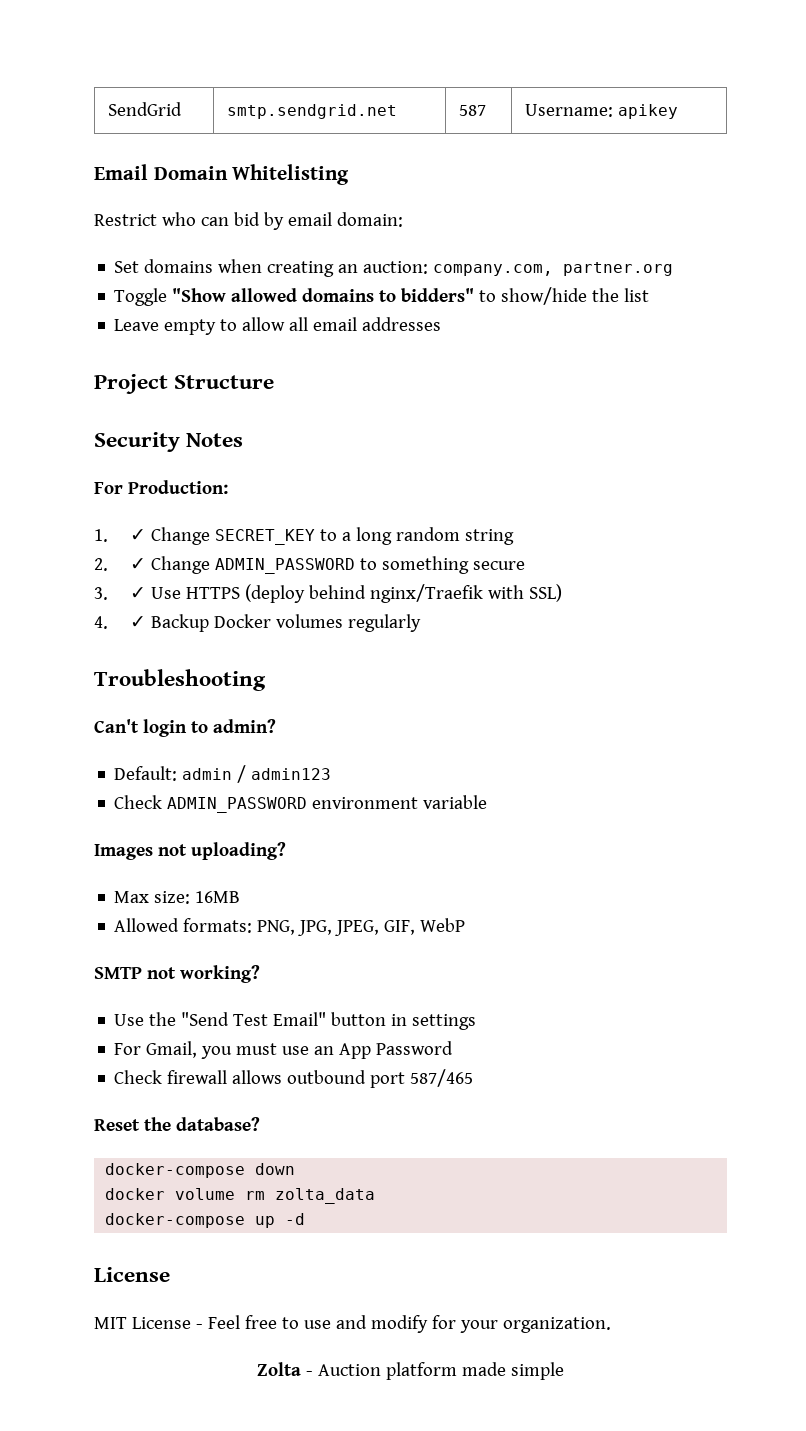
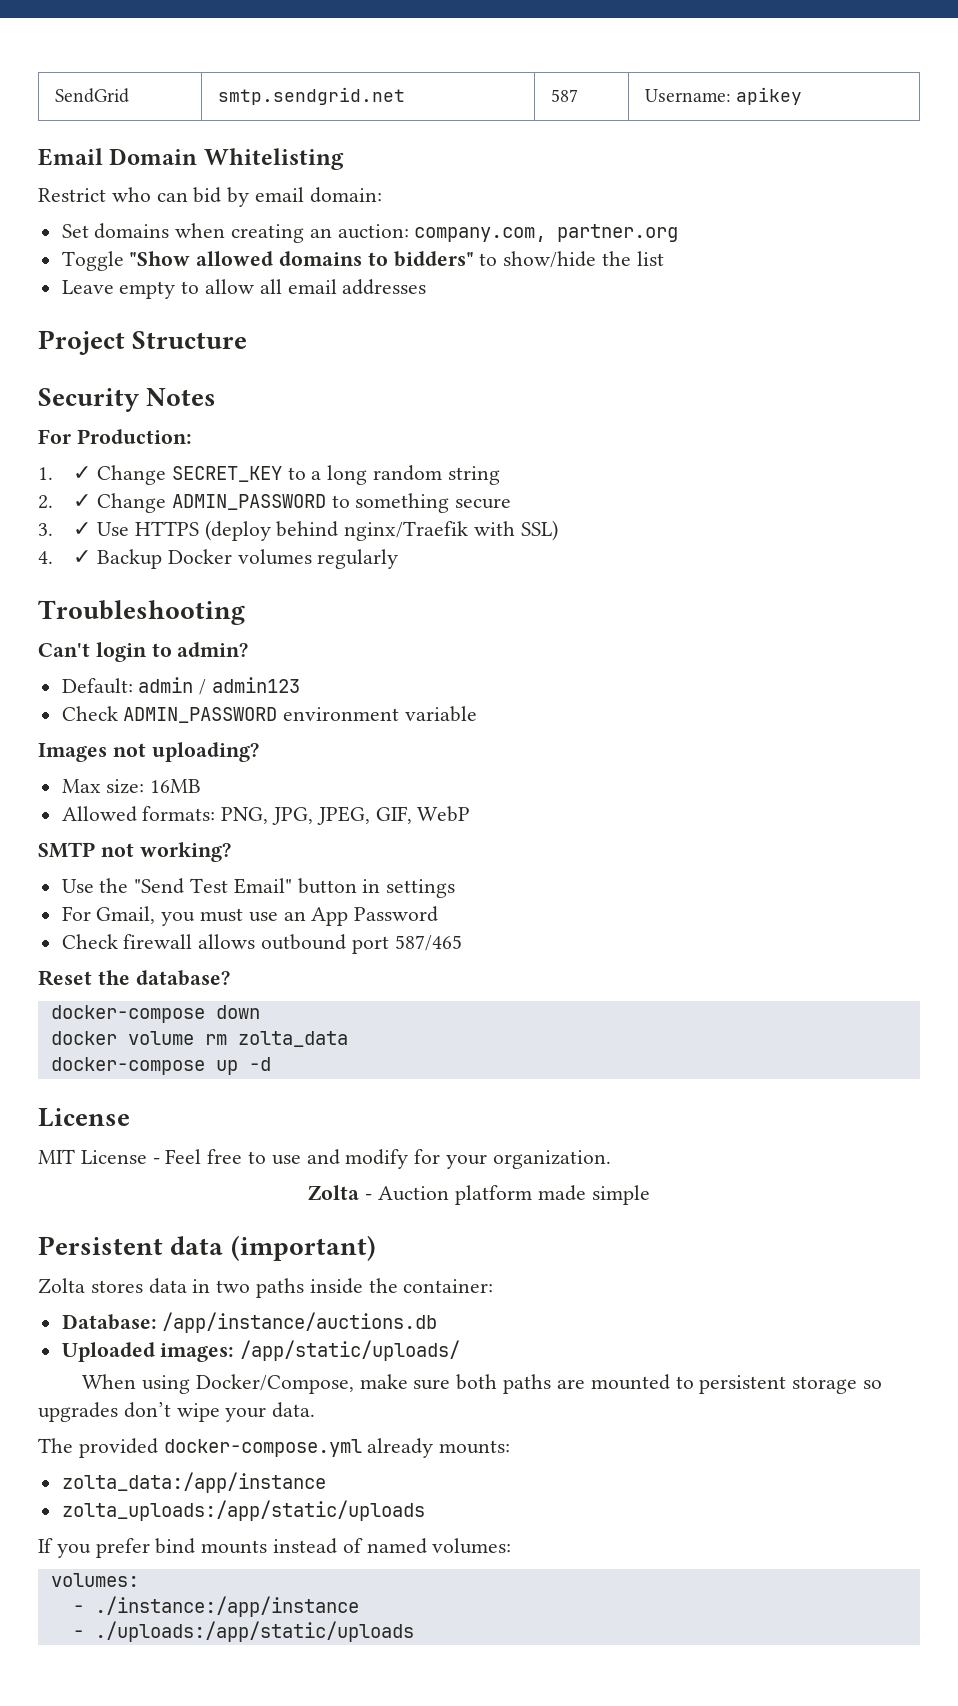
+ Persistent data (important)
+ Zolta stores data in two paths inside the container:
+ Database: /app/instance/auctions.db
+ Uploaded images: /app/static/uploads/
+ When using Docker/Compose, make sure both paths are mounted to persistent storage so upgrades don’t wipe your data.
+ The provided docker-compose.yml already mounts:
+ zolta_data:/app/instance
+ zolta_uploads:/app/static/uploads
+ If you prefer bind mounts instead of named volumes:
+ volumes:
+ - ./instance:/app/instance
+ - ./uploads:/app/static/uploads

